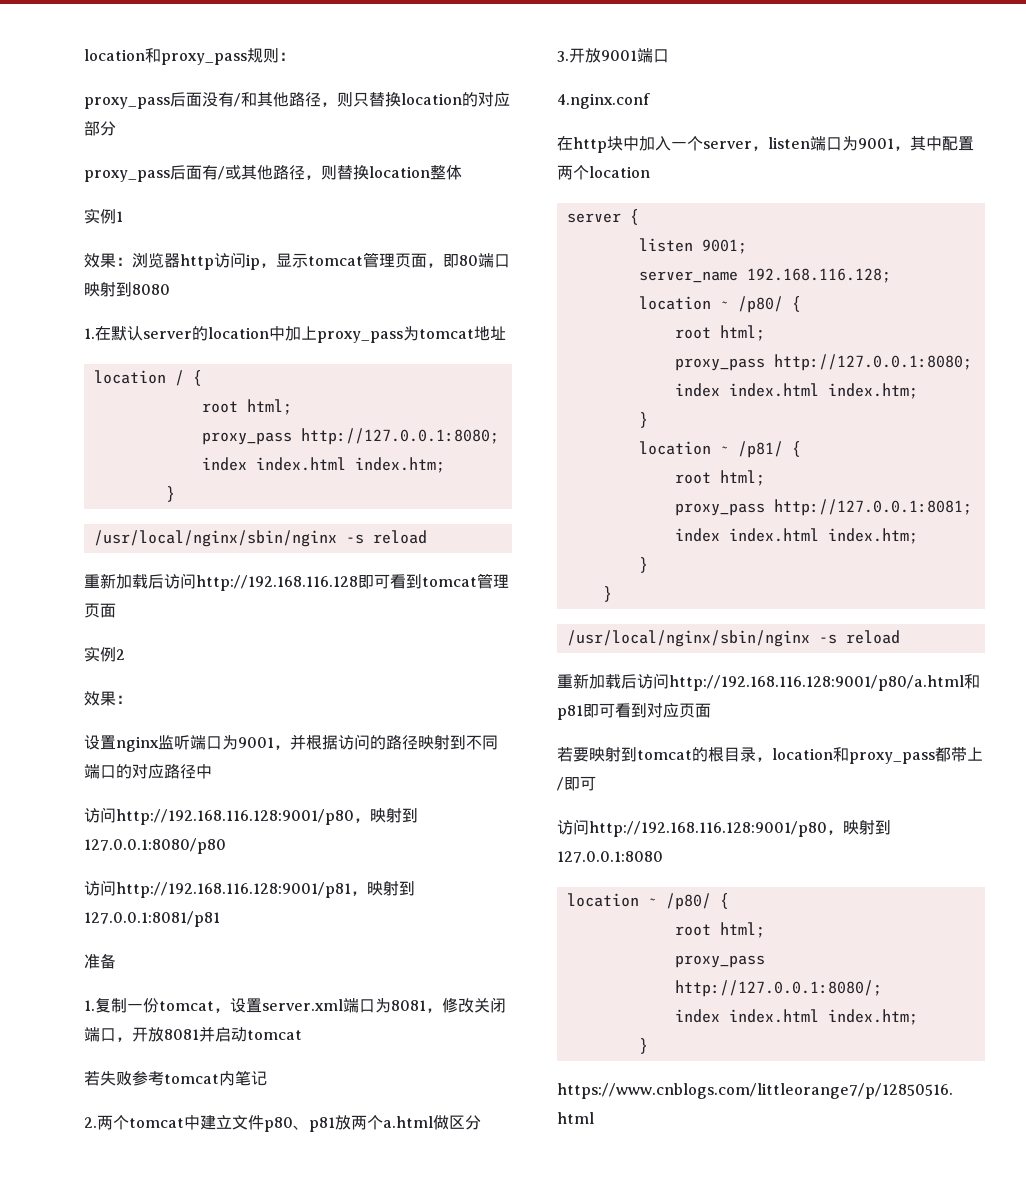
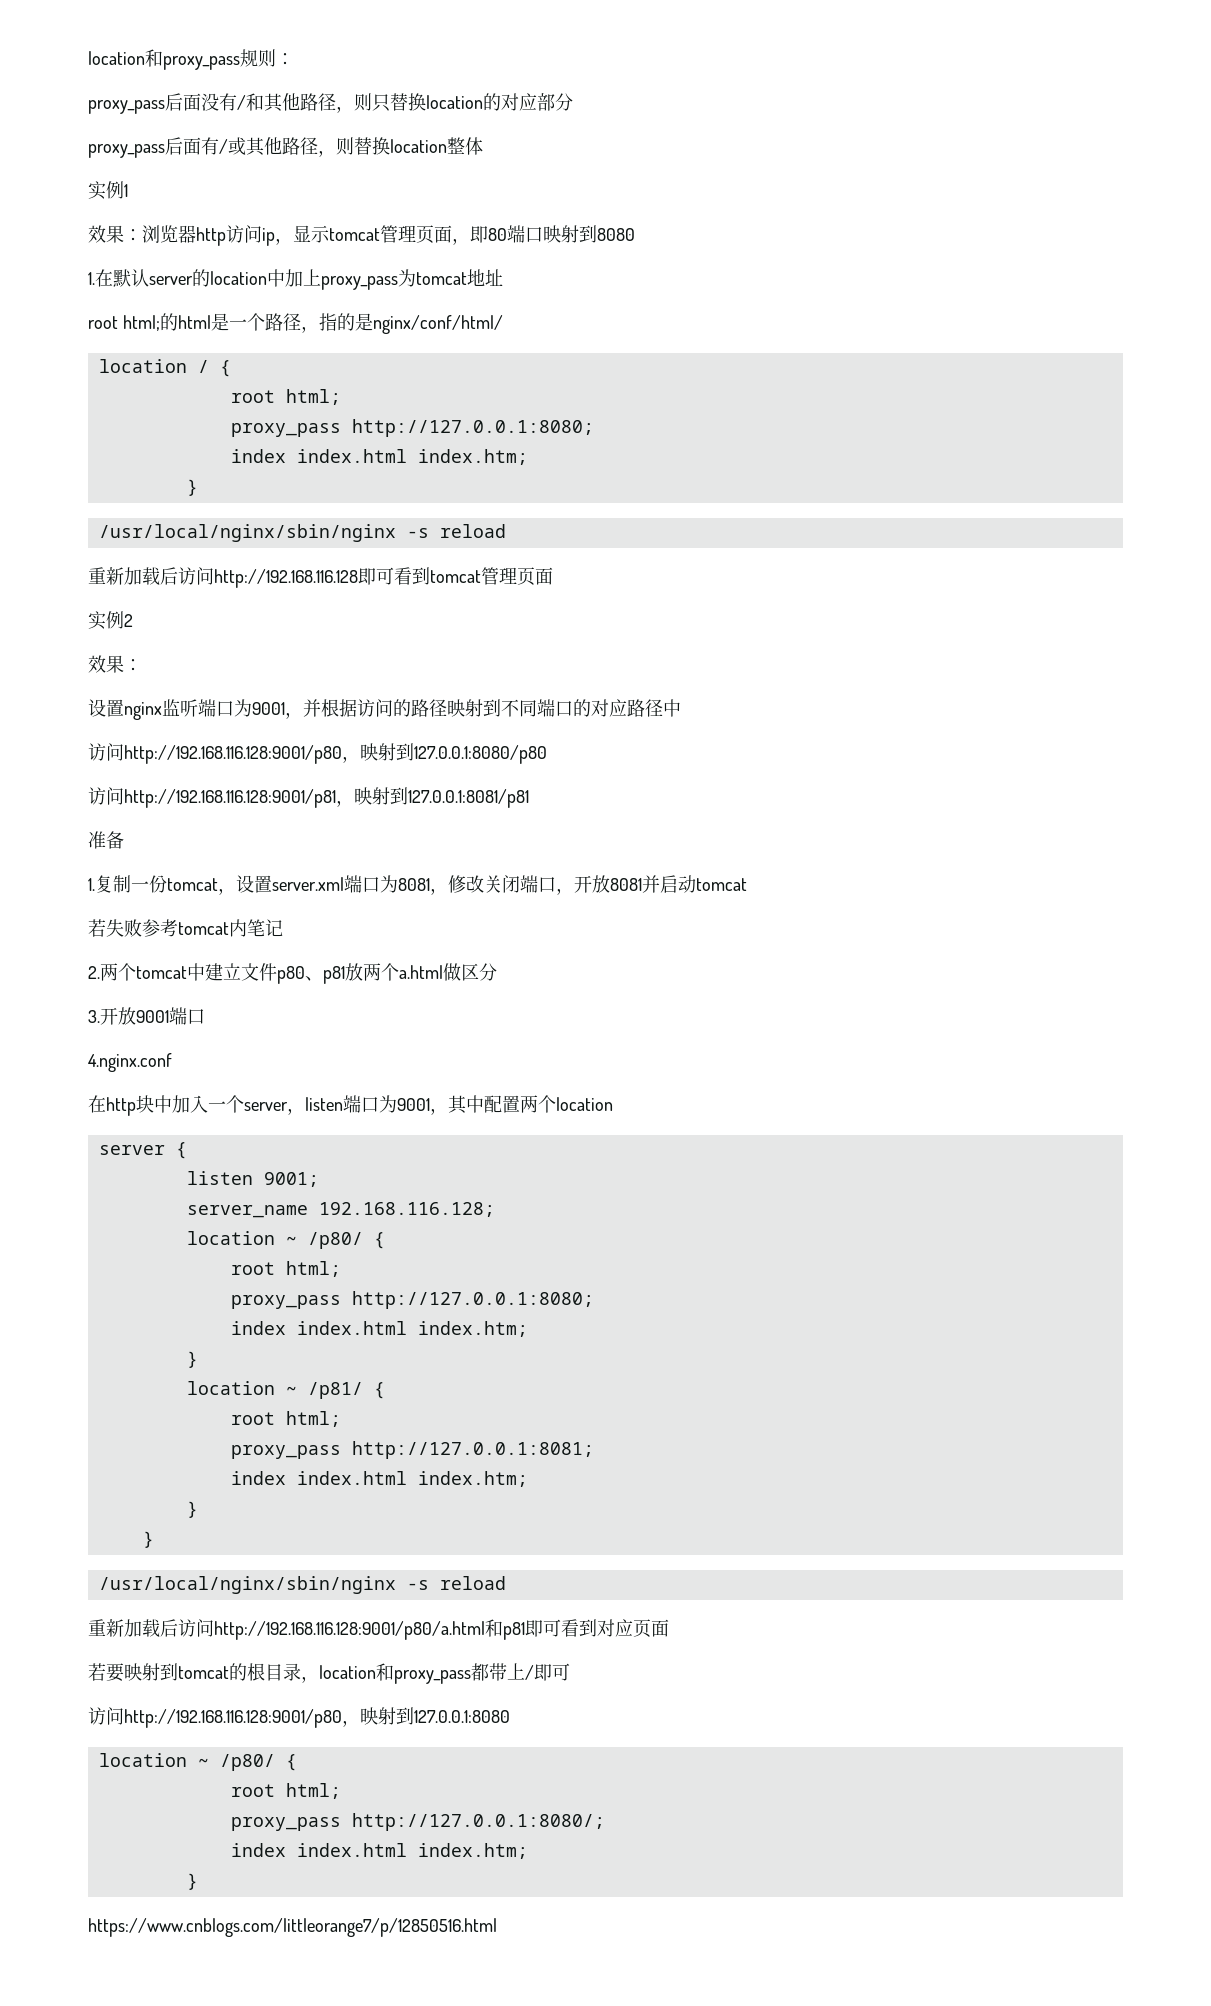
+ root html;的html是一个路径，指的是nginx/conf/html/

